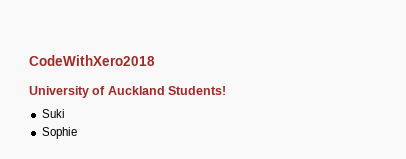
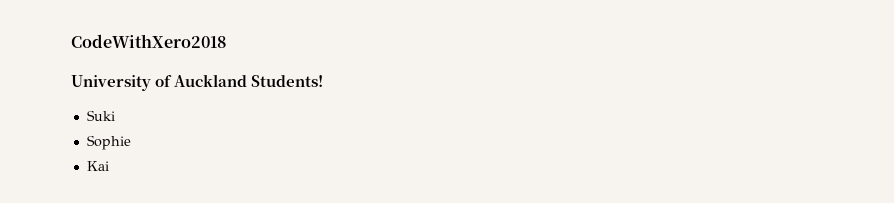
+ Kai

